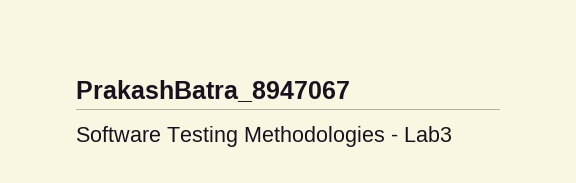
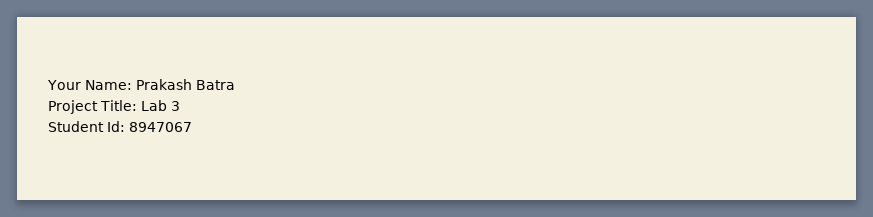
- PrakashBatra_8947067
- Software Testing Methodologies - Lab3
+ Your Name: Prakash Batra
+ Project Title: Lab 3
+ Student Id: 8947067

